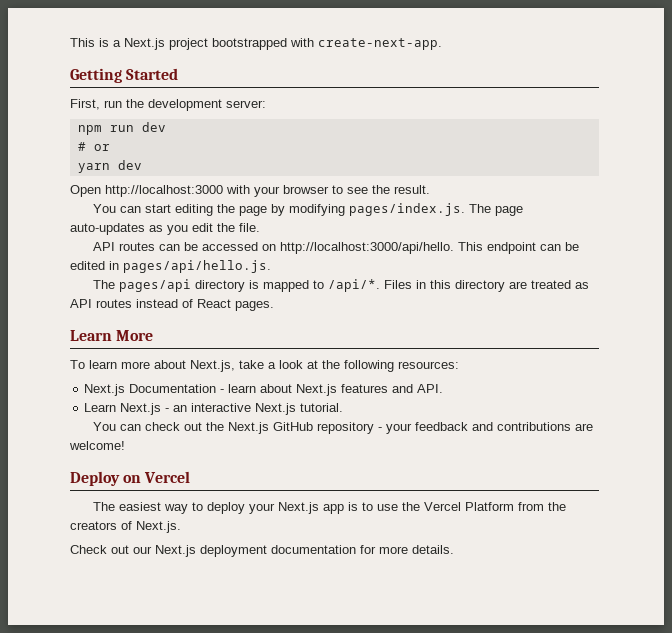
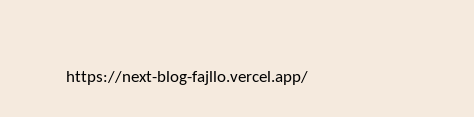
- This is a Next.js project bootstrapped with create-next-app.
- Getting Started
- First, run the development server:
- npm run dev
- # or
- yarn dev
- Open http://localhost:3000 with your browser to see the result.
- You can start editing the page by modifying pages/index.js. The page auto-updates as you edit the file.
- API routes can be accessed on http://localhost:3000/api/hello. This endpoint can be edited in pages/api/hello.js.
- The pages/api directory is mapped to /api/*. Files in this directory are treated as API routes instead of React pages.
- Learn More
- To learn more about Next.js, take a look at the following resources:
- Next.js Documentation - learn about Next.js features and API.
- Learn Next.js - an interactive Next.js tutorial.
- You can check out the Next.js GitHub repository - your feedback and contributions are welcome!
- Deploy on Vercel
- The easiest way to deploy your Next.js app is to use the Vercel Platform from the creators of Next.js.
- Check out our Next.js deployment documentation for more details.
+ https://next-blog-fajllo.vercel.app/

